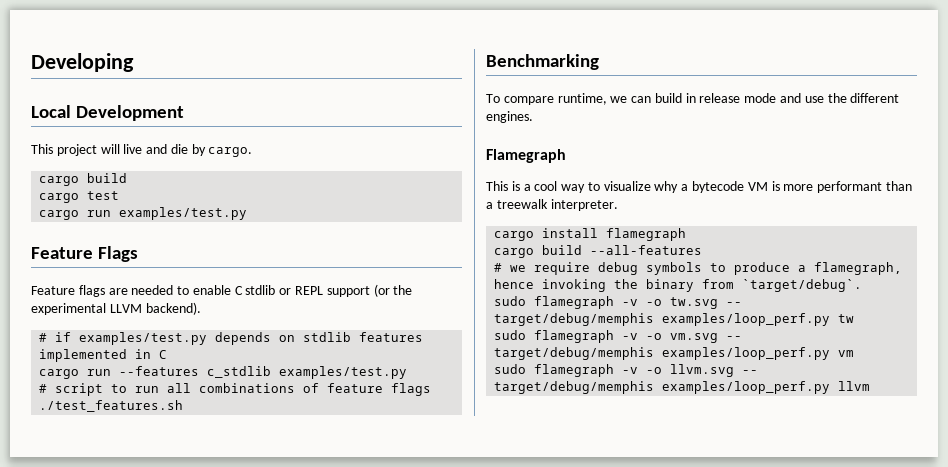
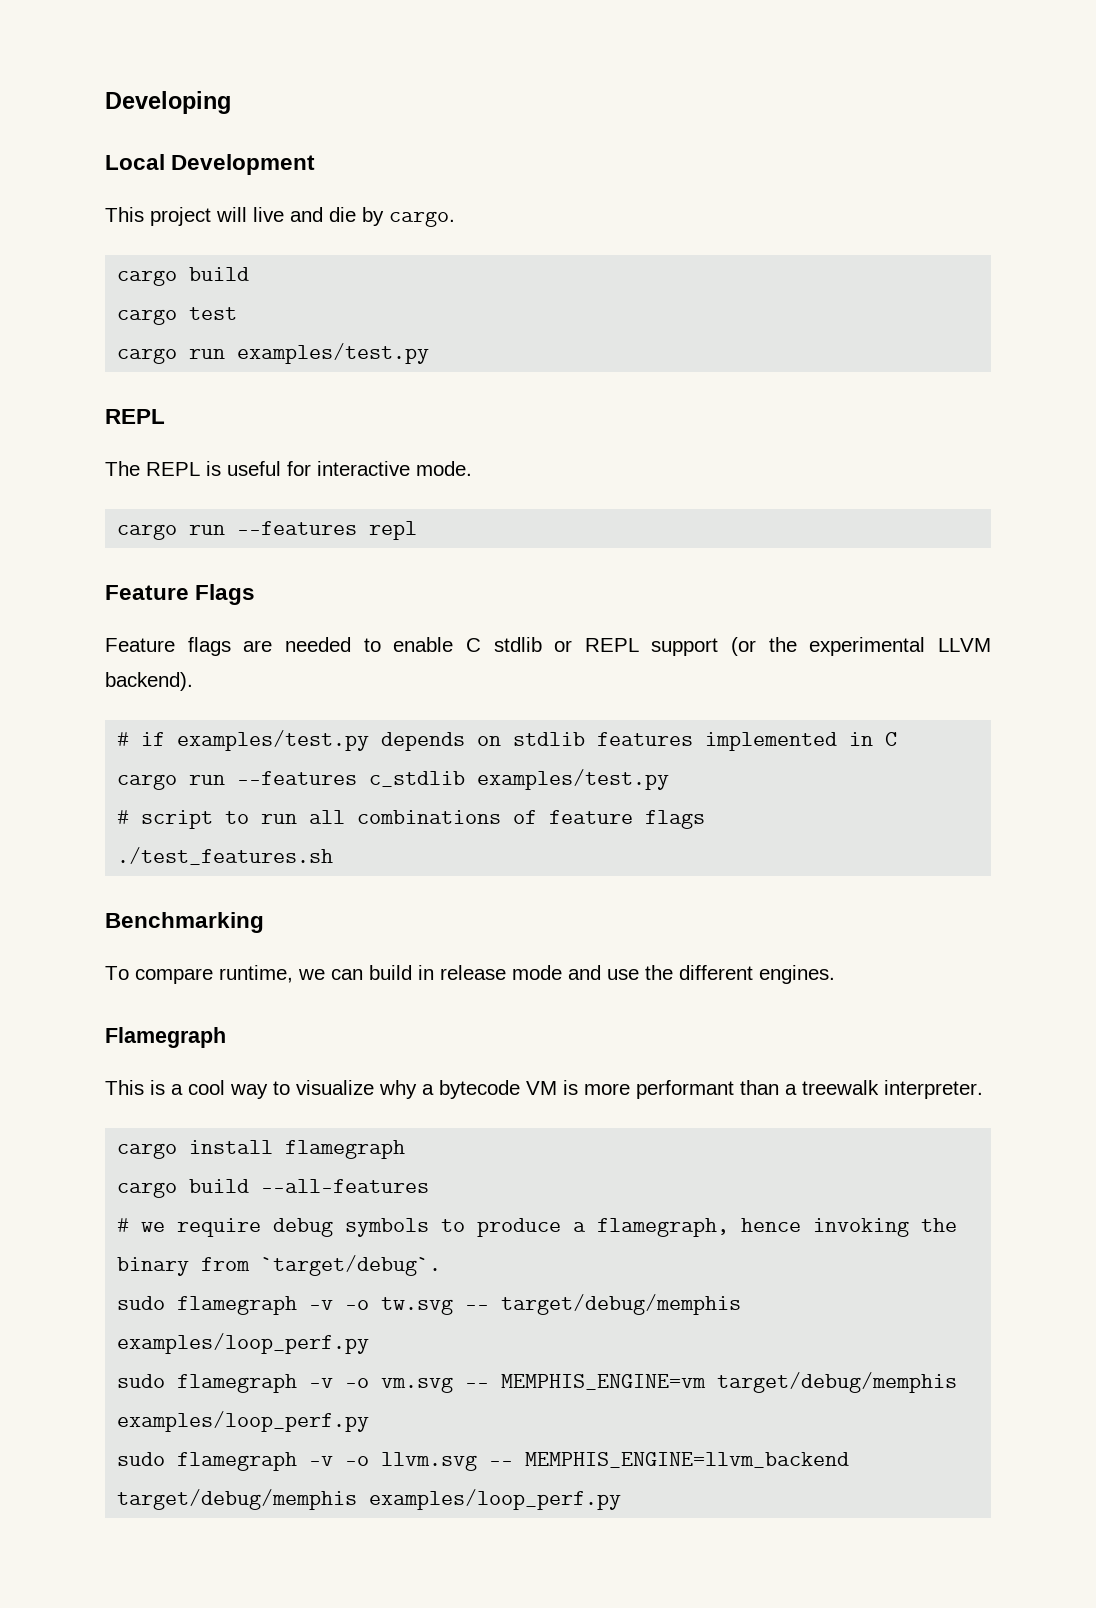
  cargo run examples/test.py
+ REPL
+ The REPL is useful for interactive mode.
+ cargo run --features repl
- sudo flamegraph -v -o tw.svg -- target/debug/memphis examples/loop_perf.py tw
+ sudo flamegraph -v -o tw.svg -- target/debug/memphis examples/loop_perf.py
- sudo flamegraph -v -o vm.svg -- target/debug/memphis examples/loop_perf.py vm
+ sudo flamegraph -v -o vm.svg -- MEMPHIS_ENGINE=vm target/debug/memphis examples/loop_perf.py
- sudo flamegraph -v -o llvm.svg -- target/debug/memphis examples/loop_perf.py llvm
+ sudo flamegraph -v -o llvm.svg -- MEMPHIS_ENGINE=llvm_backend target/debug/memphis examples/loop_perf.py

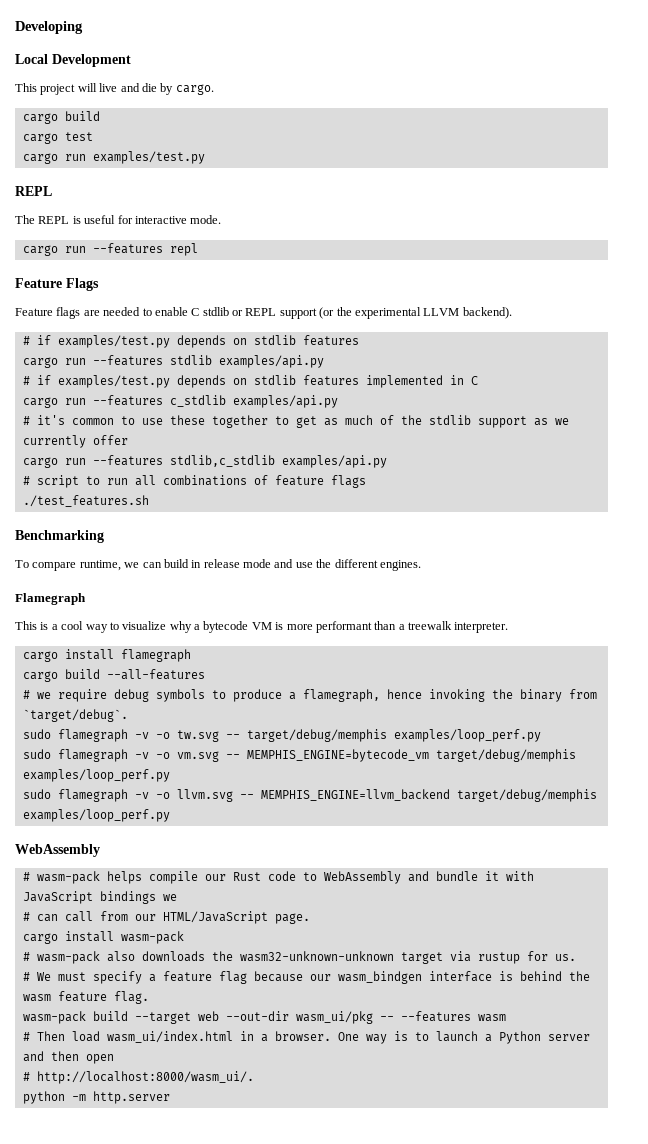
  Feature flags are needed to enable C stdlib or REPL support (or the experimental LLVM backend).
+ # if examples/test.py depends on stdlib features
+ cargo run --features stdlib examples/api.py
- cargo run --features c_stdlib examples/test.py
+ cargo run --features c_stdlib examples/api.py
+ # it's common to use these together to get as much of the stdlib support as we currently offer
+ cargo run --features stdlib,c_stdlib examples/api.py
- sudo flamegraph -v -o vm.svg -- MEMPHIS_ENGINE=vm target/debug/memphis examples/loop_perf.py
+ sudo flamegraph -v -o vm.svg -- MEMPHIS_ENGINE=bytecode_vm target/debug/memphis examples/loop_perf.py
  sudo flamegraph -v -o llvm.svg -- MEMPHIS_ENGINE=llvm_backend target/debug/memphis examples/loop_perf.py
+ WebAssembly
+ # wasm-pack helps compile our Rust code to WebAssembly and bundle it with JavaScript bindings we
+ # can call from our HTML/JavaScript page.
+ cargo install wasm-pack
+ # wasm-pack also downloads the wasm32-unknown-unknown target via rustup for us.
+ # We must specify a feature flag because our wasm_bindgen interface is behind the wasm feature flag.
+ wasm-pack build --target web --out-dir wasm_ui/pkg -- --features wasm
+ # Then load wasm_ui/index.html in a browser. One way is to launch a Python server and then open
+ # http://localhost:8000/wasm_ui/.
+ python -m http.server

